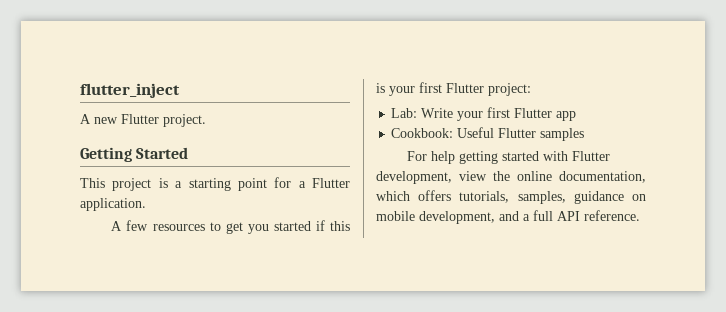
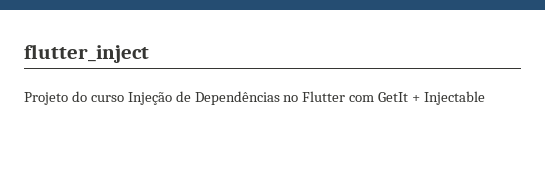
- A new Flutter project.
- Getting Started
- This project is a starting point for a Flutter application.
- A few resources to get you started if this is your first Flutter project:
- Lab: Write your first Flutter app
- Cookbook: Useful Flutter samples
- For help getting started with Flutter development, view the online documentation, which offers tutorials, samples, guidance on mobile development, and a full API reference.
+ Projeto do curso Injeção de Dependências no Flutter com GetIt + Injectable

